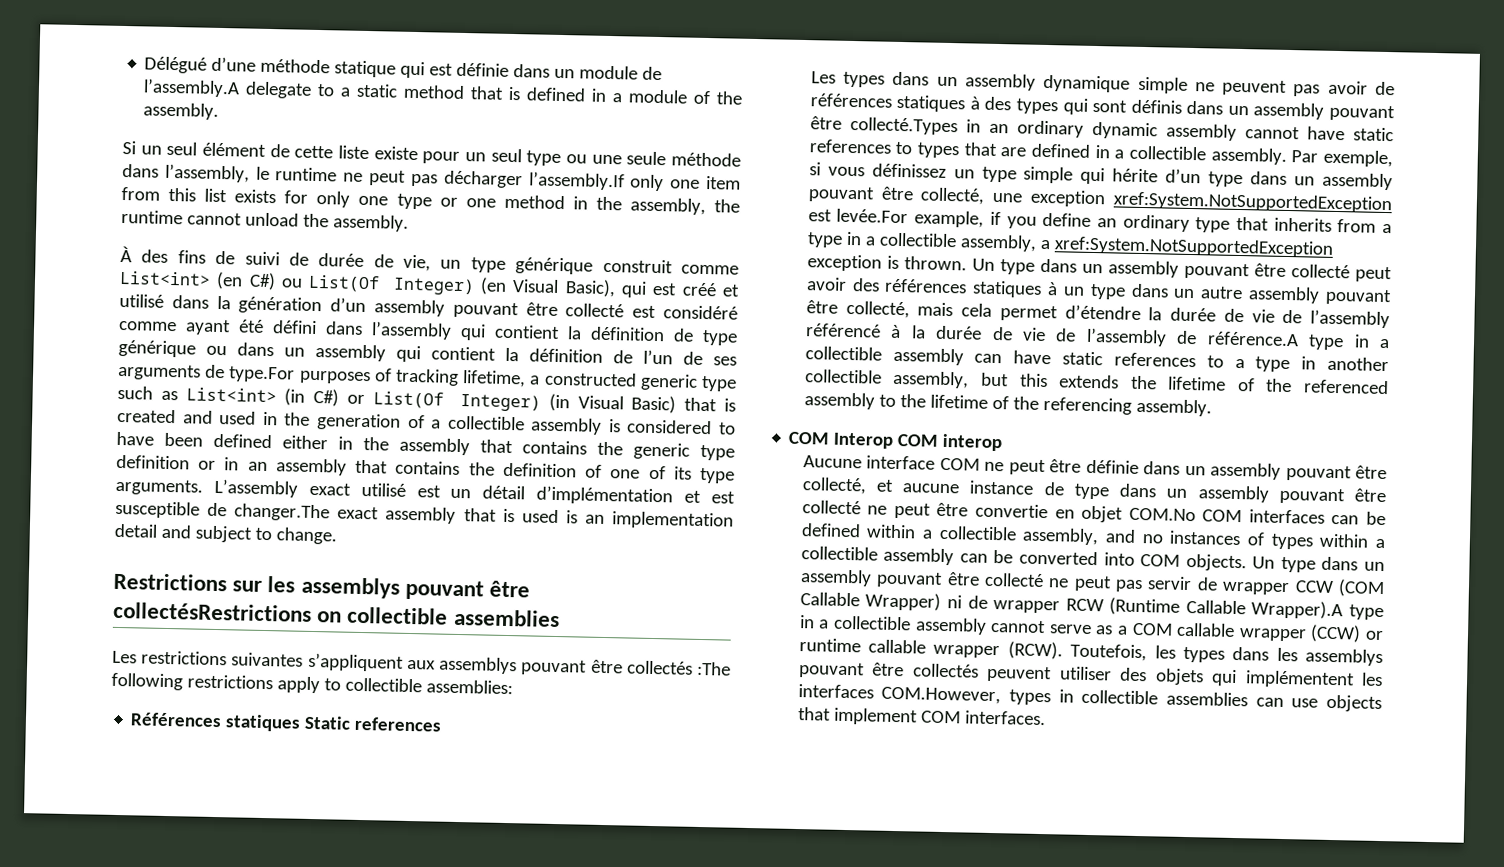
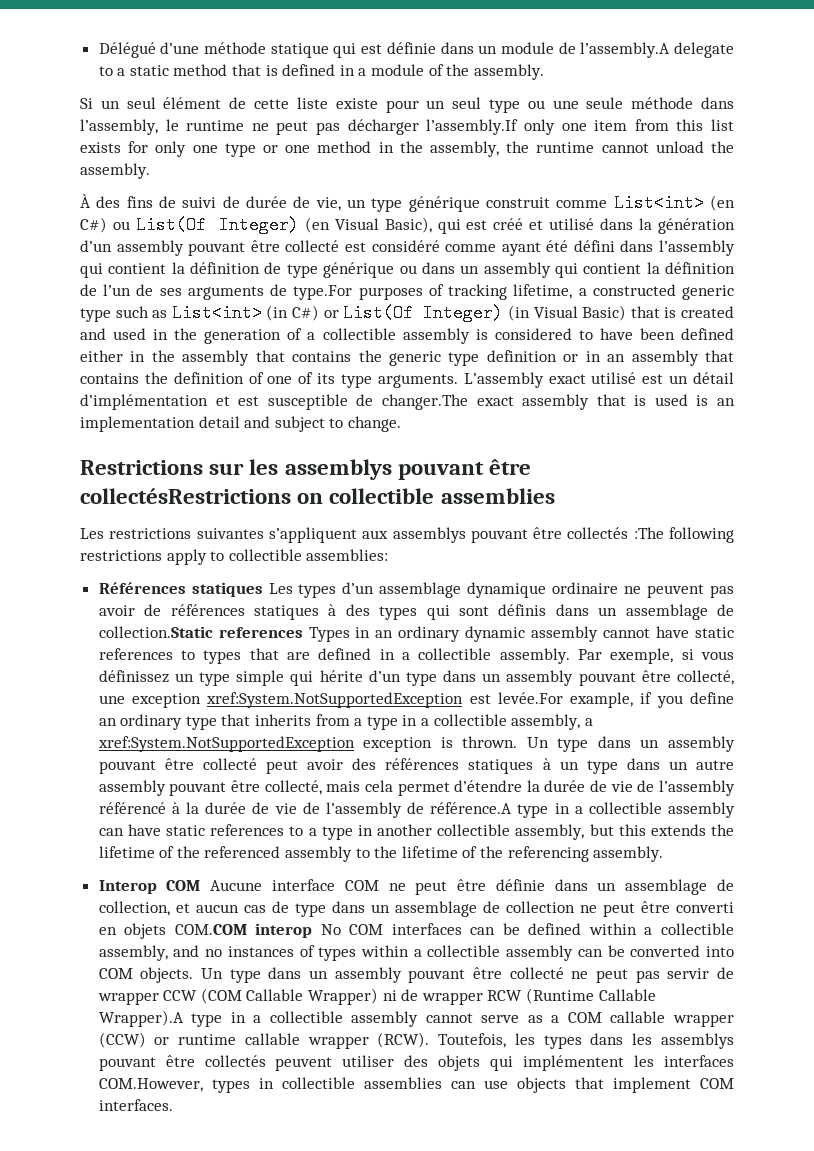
- Références statiques Static references
- Les types dans un assembly dynamique simple ne peuvent pas avoir de références statiques à des types qui sont définis dans un assembly pouvant être collecté.Types in an ordinary dynamic assembly cannot have static references to types that are defined in a collectible assembly.
+ Références statiques Les types d’un assemblage dynamique ordinaire ne peuvent pas avoir de références statiques à des types qui sont définis dans un assemblage de collection.Static references Types in an ordinary dynamic assembly cannot have static references to types that are defined in a collectible assembly.
- COM Interop COM interop
- Aucune interface COM ne peut être définie dans un assembly pouvant être collecté, et aucune instance de type dans un assembly pouvant être collecté ne peut être convertie en objet COM.No COM interfaces can be defined within a collectible assembly, and no instances of types within a collectible assembly can be converted into COM objects.
+ Interop COM Aucune interface COM ne peut être définie dans un assemblage de collection, et aucun cas de type dans un assemblage de collection ne peut être converti en objets COM.COM interop No COM interfaces can be defined within a collectible assembly, and no instances of types within a collectible assembly can be converted into COM objects.

